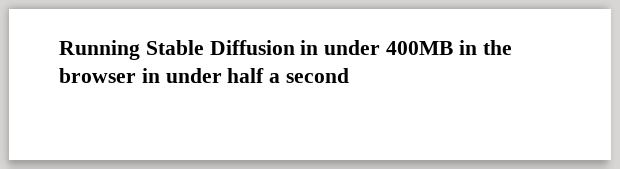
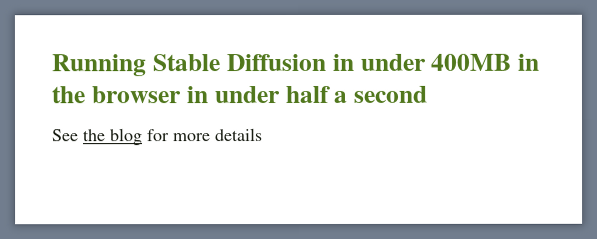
+ See the blog for more details

